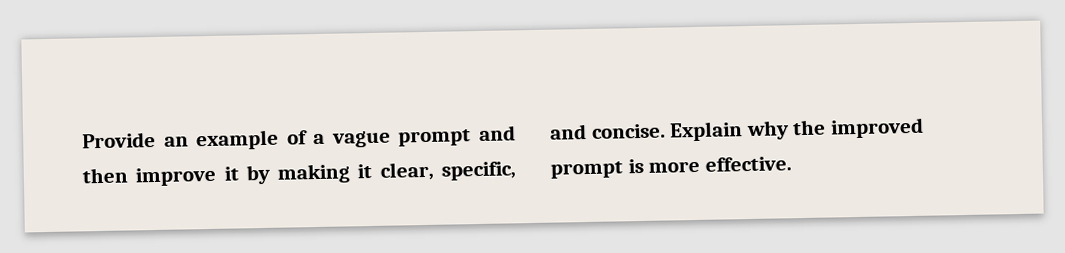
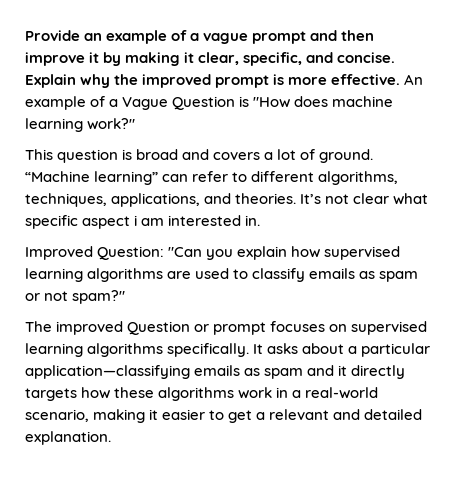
+ An example of a Vague Question is "How does machine learning work?"
+ This question is broad and covers a lot of ground. “Machine learning” can refer to different algorithms, techniques, applications, and theories. It’s not clear what specific aspect i am interested in.
+ Improved Question: "Can you explain how supervised learning algorithms are used to classify emails as spam or not spam?"
+ The improved Question or prompt focuses on supervised learning algorithms specifically. It asks about a particular application—classifying emails as spam and it directly targets how these algorithms work in a real-world scenario, making it easier to get a relevant and detailed explanation.

